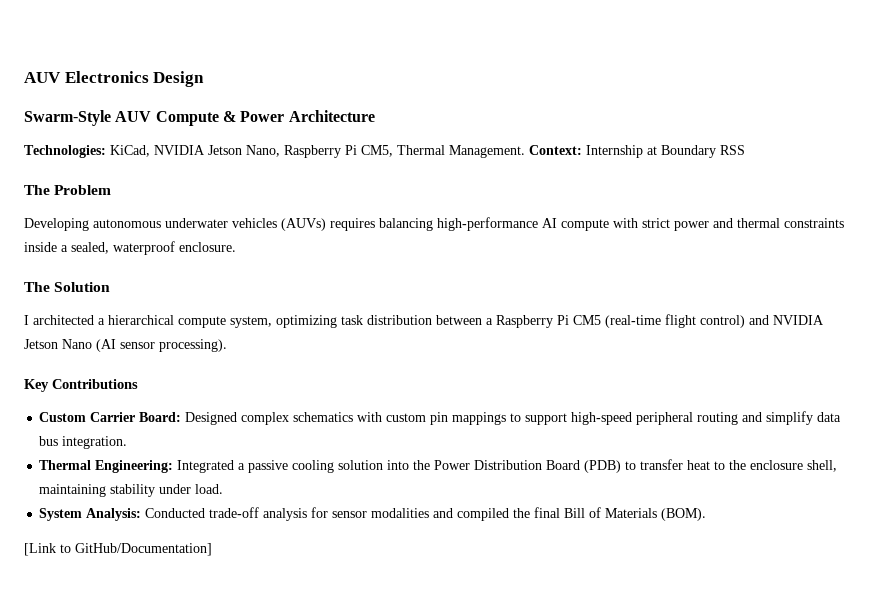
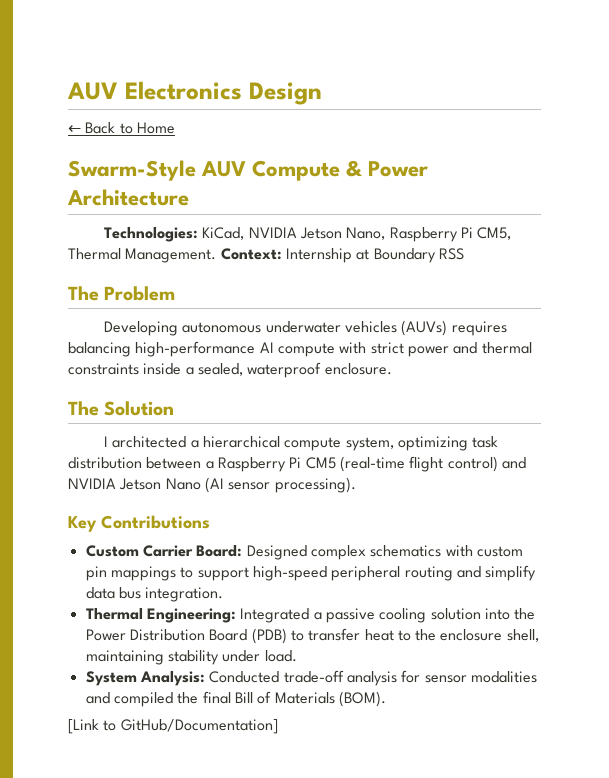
+ ← Back to Home

